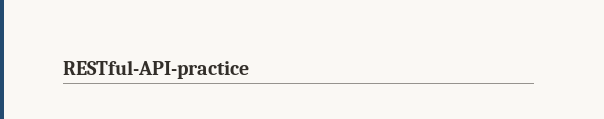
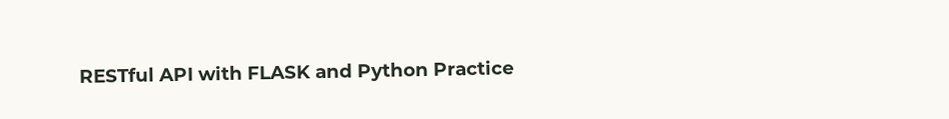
- RESTful-API-practice
+ RESTful API with FLASK and Python Practice

